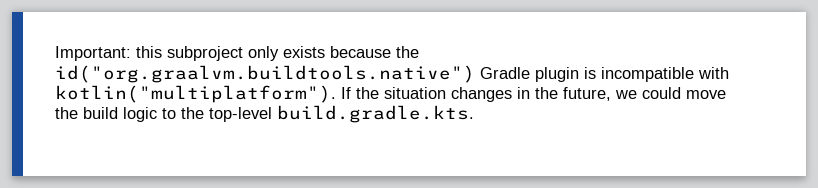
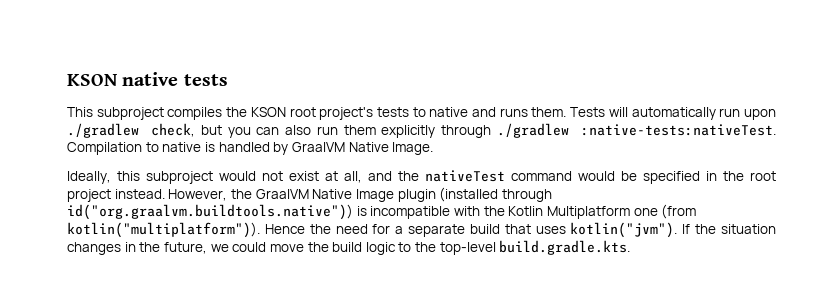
- Important: this subproject only exists because the id("org.graalvm.buildtools.native") Gradle plugin is incompatible with kotlin("multiplatform").
+ KSON native tests
+ This subproject compiles the KSON root project's tests to native and runs them. Tests will automatically run upon ./gradlew check, but you can also run them explicitly through ./gradlew :native-tests:nativeTest. Compilation to native is handled by GraalVM Native Image.
+ Ideally, this subproject would not exist at all, and the nativeTest command would be specified in the root project instead. However, the GraalVM Native Image plugin (installed through id("org.graalvm.buildtools.native")) is incompatible with the Kotlin Multiplatform one (from kotlin("multiplatform")). Hence the need for a separate build that uses kotlin("jvm").

